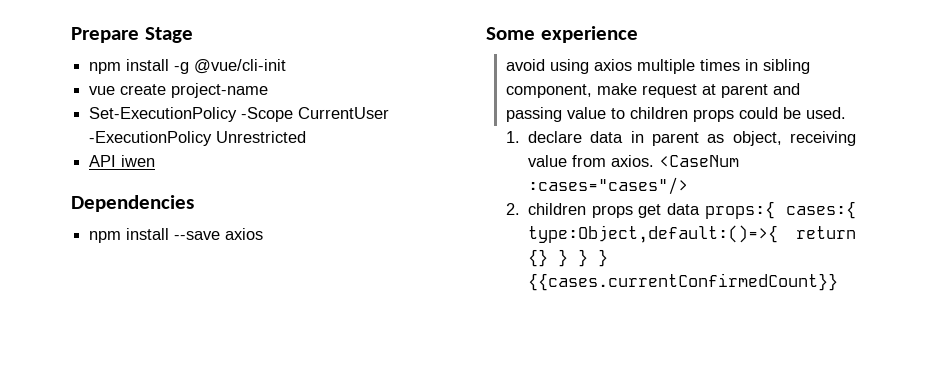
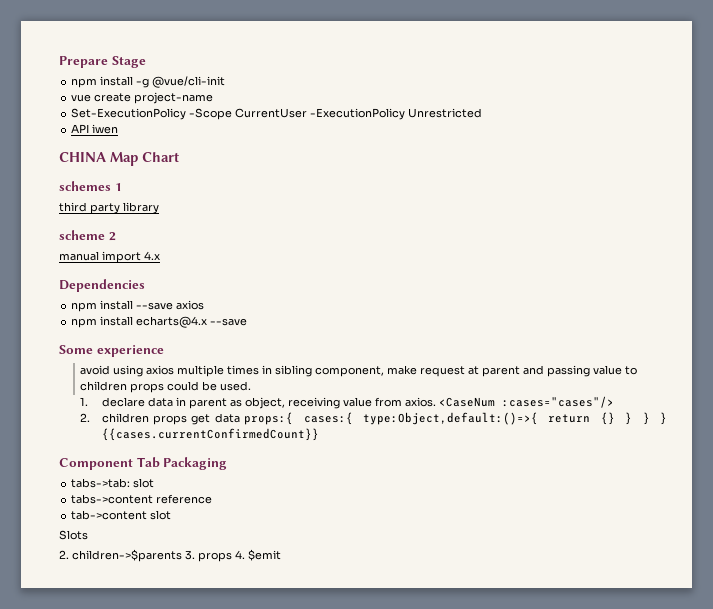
+ CHINA Map Chart
+ schemes 1
+ third party library
+ scheme 2
+ manual import 4.x
+ npm install echarts@4.x --save
+ Component Tab Packaging
+ tabs->tab: slot
+ tabs->content reference
+ tab->content slot
+ Slots
+ 2. children->$parents 3. props 4. $emit

